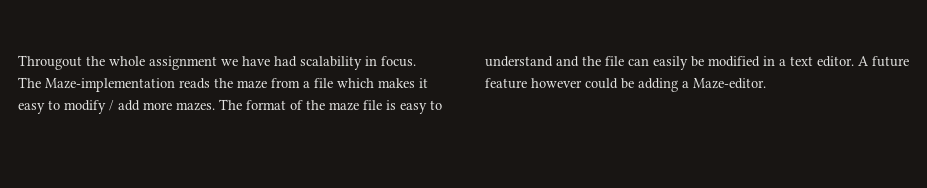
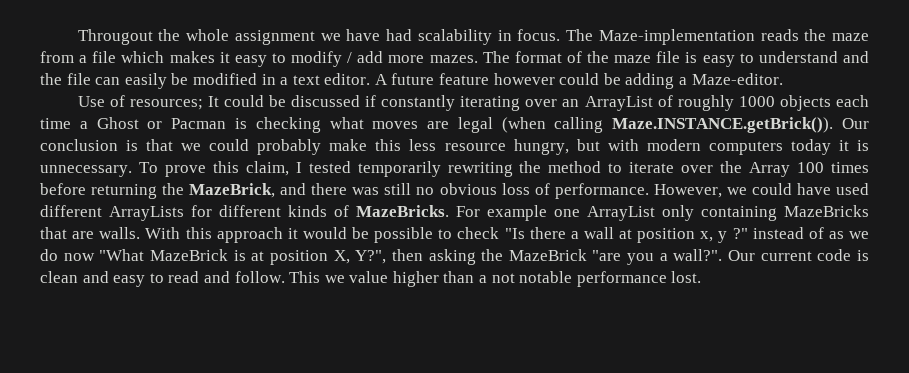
+ Use of resources; It could be discussed if constantly iterating over an ArrayList of roughly 1000 objects each time a Ghost or Pacman is checking what moves are legal (when calling Maze.INSTANCE.getBrick()). Our conclusion is that we could probably make this less resource hungry, but with modern computers today it is unnecessary. To prove this claim, I tested temporarily rewriting the method to iterate over the Array 100 times before returning the MazeBrick, and there was still no obvious loss of performance. However, we could have used different ArrayLists for different kinds of MazeBricks. For example one ArrayList only containing MazeBricks that are walls. With this approach it would be possible to check "Is there a wall at position x, y ?" instead of as we do now "What MazeBrick is at position X, Y?", then asking the MazeBrick "are you a wall?". Our current code is clean and easy to read and follow. This we value higher than a not notable performance lost.

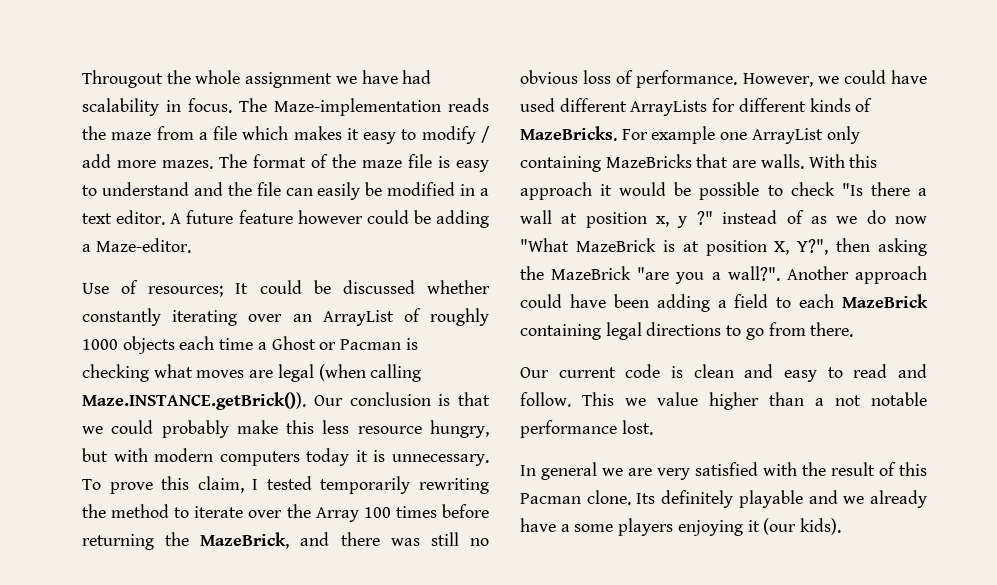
- Use of resources; It could be discussed if constantly iterating over an ArrayList of roughly 1000 objects each time a Ghost or Pacman is checking what moves are legal (when calling Maze.INSTANCE.getBrick()). Our conclusion is that we could probably make this less resource hungry, but with modern computers today it is unnecessary.
+ Use of resources; It could be discussed whether constantly iterating over an ArrayList of roughly 1000 objects each time a Ghost or Pacman is checking what moves are legal (when calling Maze.INSTANCE.getBrick()). Our conclusion is that we could probably make this less resource hungry, but with modern computers today it is unnecessary.
- With this approach it would be possible to check "Is there a wall at position x, y ?" instead of as we do now "What MazeBrick is at position X, Y?", then asking the MazeBrick "are you a wall?". Our current code is clean and easy to read and follow.
+ With this approach it would be possible to check "Is there a wall at position x, y ?" instead of as we do now "What MazeBrick is at position X, Y?", then asking the MazeBrick "are you a wall?". Another approach could have been adding a field to each MazeBrick containing legal directions to go from there.
+ Our current code is clean and easy to read and follow.
+ In general we are very satisfied with the result of this Pacman clone. Its definitely playable and we already have a some players enjoying it (our kids).

